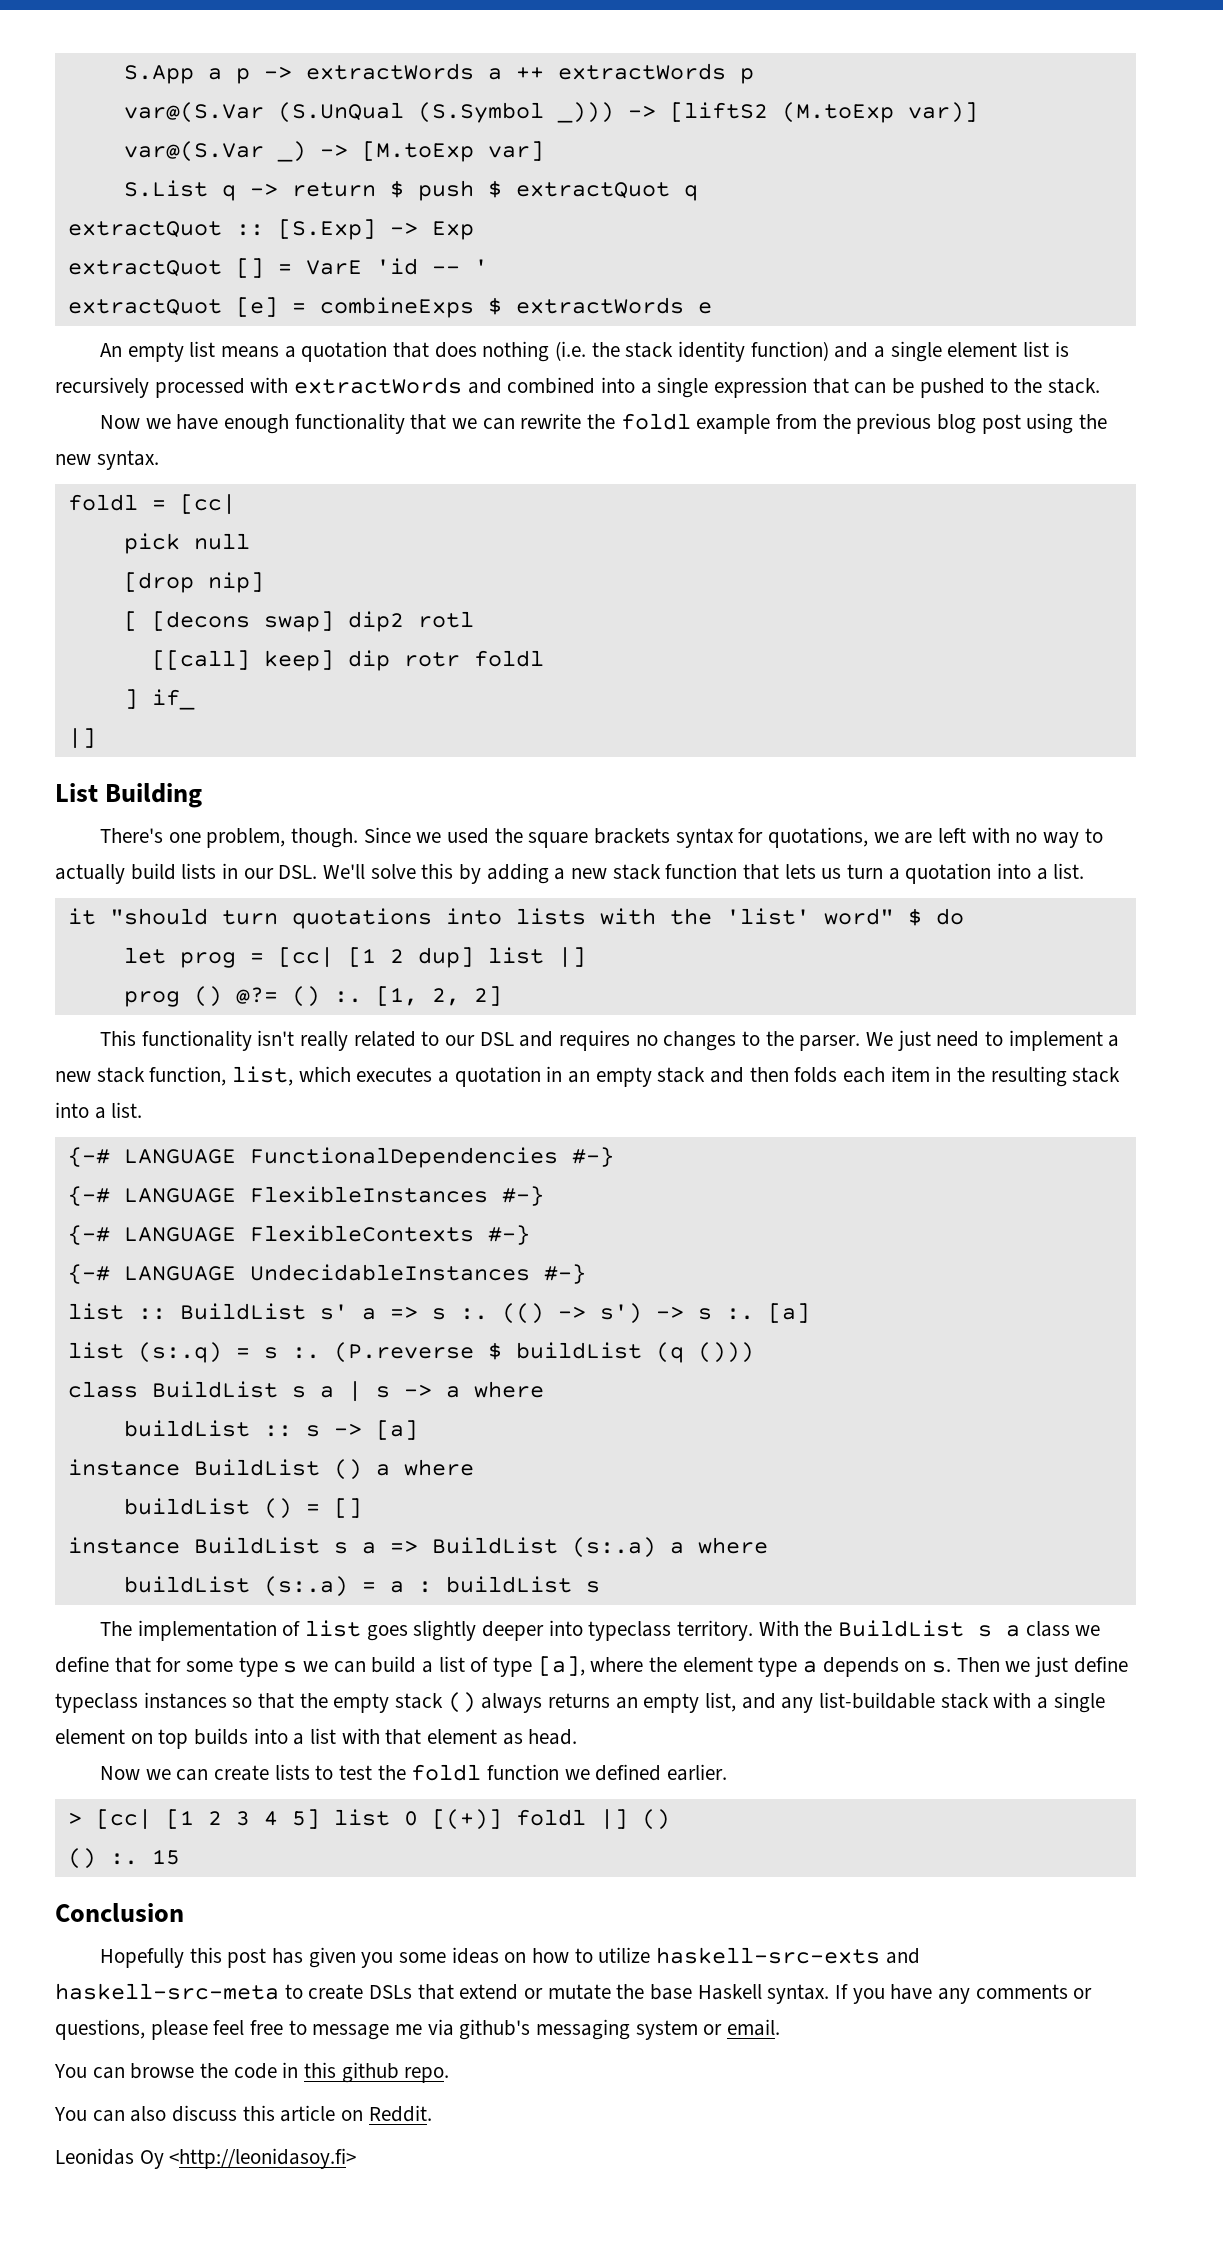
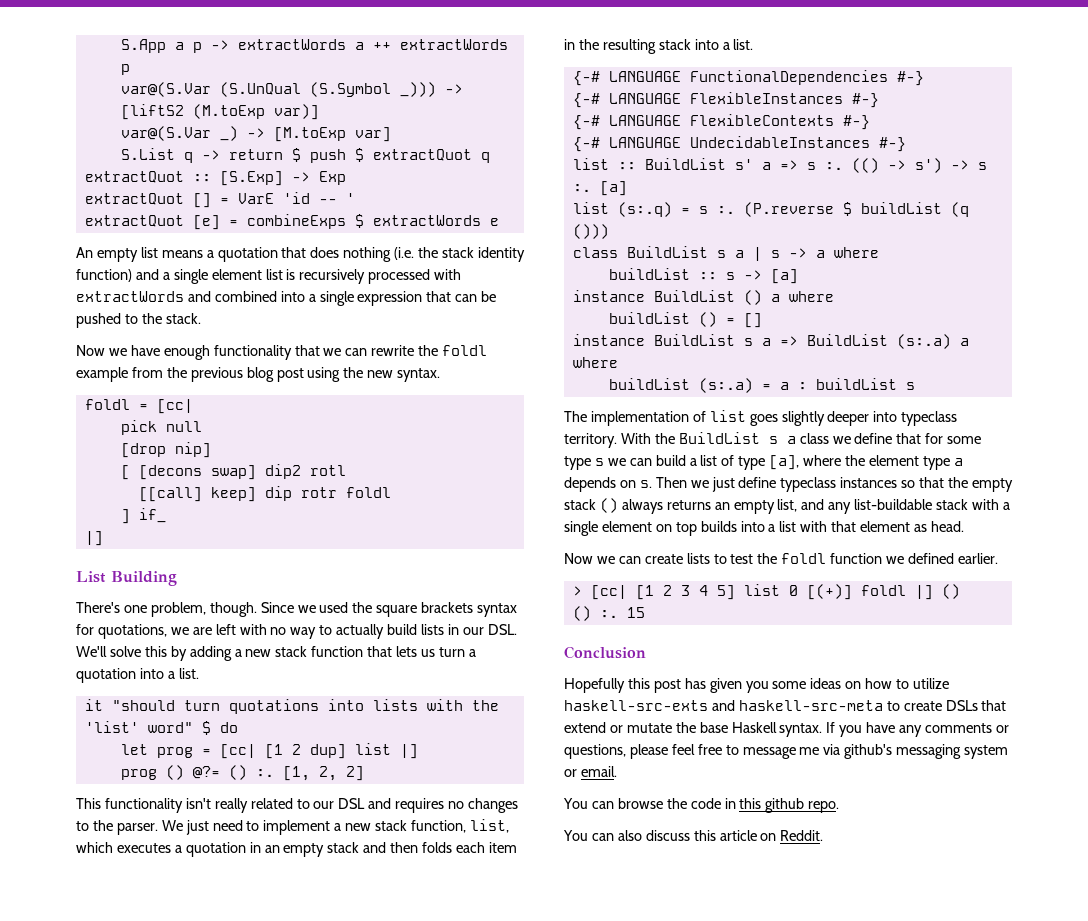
- Leonidas Oy <http://leonidasoy.fi>

